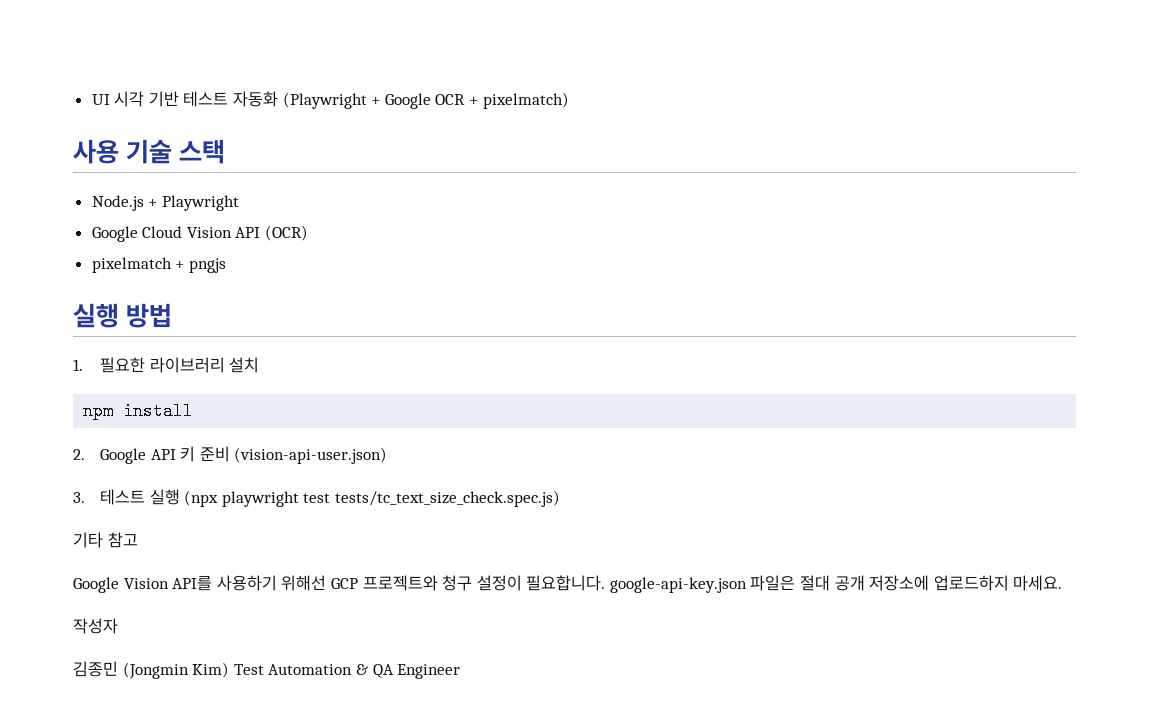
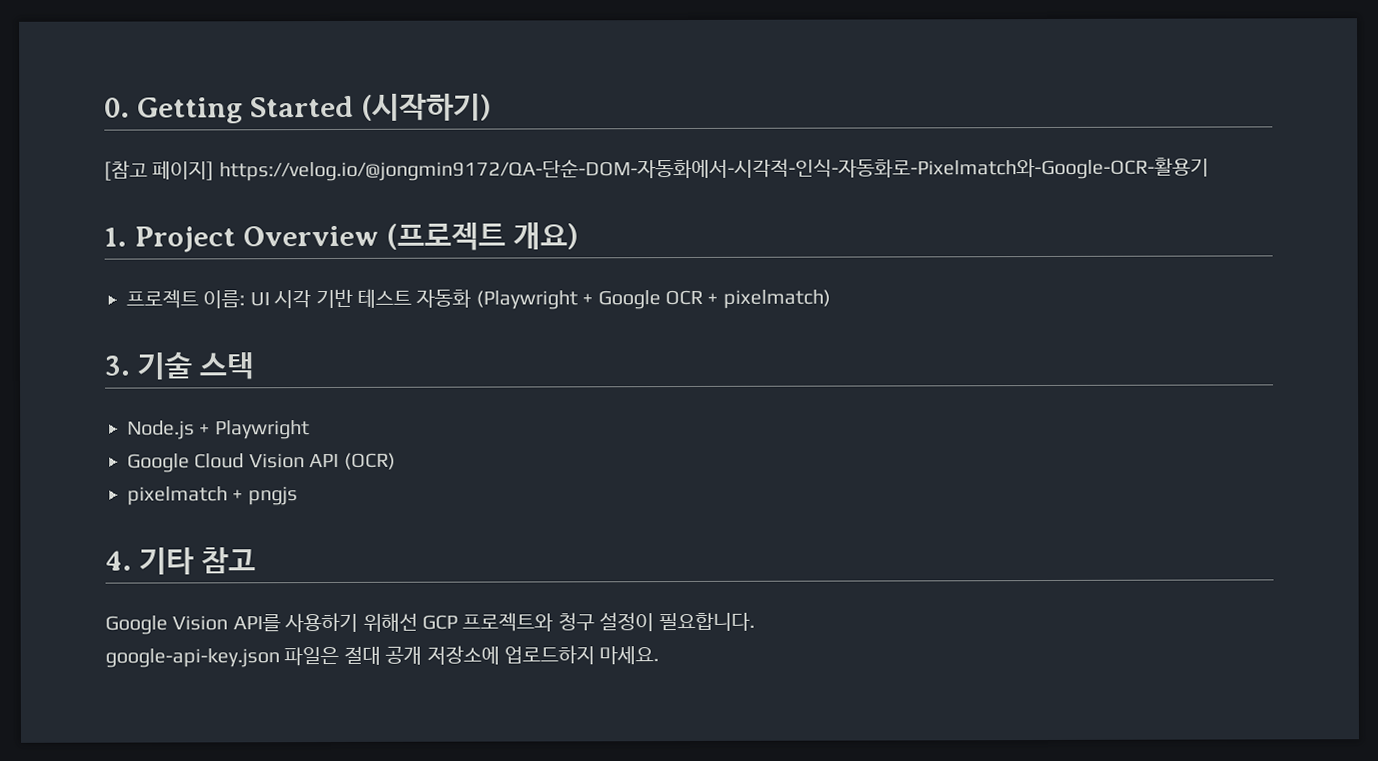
- UI 시각 기반 테스트 자동화 (Playwright + Google OCR + pixelmatch)
+ 0. Getting Started (시작하기)
+ [참고 페이지] https://velog.io/@jongmin9172/QA-단순-DOM-자동화에서-시각적-인식-자동화로-Pixelmatch와-Google-OCR-활용기
+ 1. Project Overview (프로젝트 개요)
+ 프로젝트 이름: UI 시각 기반 테스트 자동화 (Playwright + Google OCR + pixelmatch)
- 사용 기술 스택
+ 3. 기술 스택
- 실행 방법
- 1. 필요한 라이브러리 설치
- npm install
- 2. Google API 키 준비 (vision-api-user.json)
- 3. 테스트 실행 (npx playwright test tests/tc_text_size_check.spec.js)
- 기타 참고
+ 4. 기타 참고
- Google Vision API를 사용하기 위해선 GCP 프로젝트와 청구 설정이 필요합니다. google-api-key.json 파일은 절대 공개 저장소에 업로드하지 마세요.
+ Google Vision API를 사용하기 위해선 GCP 프로젝트와 청구 설정이 필요합니다.
+ google-api-key.json 파일은 절대 공개 저장소에 업로드하지 마세요.
- 작성자
- 김종민 (Jongmin Kim) Test Automation & QA Engineer

